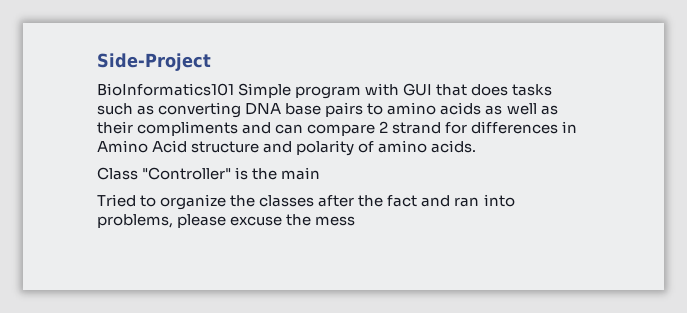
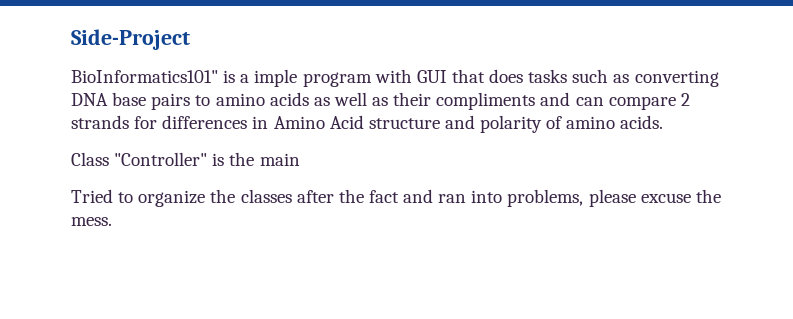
- BioInformatics101 Simple program with GUI that does tasks such as converting DNA base pairs to amino acids as well as their compliments and can compare 2 strand for differences in Amino Acid structure and polarity of amino acids.
+ BioInformatics101" is a imple program with GUI that does tasks such as converting DNA base pairs to amino acids as well as their compliments and can compare 2 strands for differences in Amino Acid structure and polarity of amino acids.
- Tried to organize the classes after the fact and ran into problems, please excuse the mess
+ Tried to organize the classes after the fact and ran into problems, please excuse the mess.

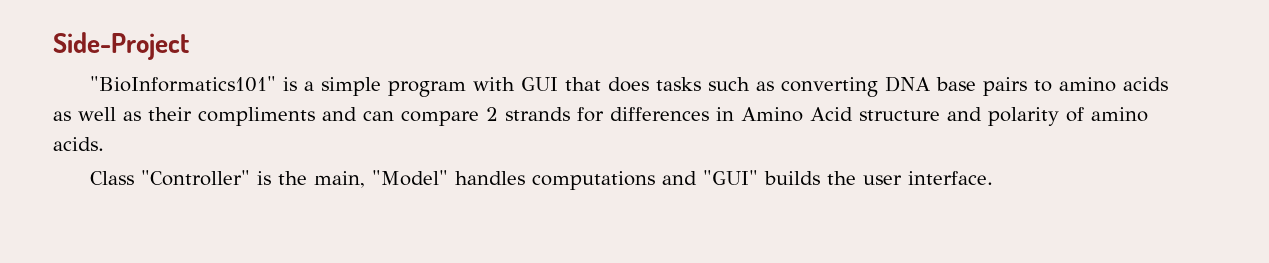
- BioInformatics101" is a imple program with GUI that does tasks such as converting DNA base pairs to amino acids as well as their compliments and can compare 2 strands for differences in Amino Acid structure and polarity of amino acids.
+ "BioInformatics101" is a simple program with GUI that does tasks such as converting DNA base pairs to amino acids as well as their compliments and can compare 2 strands for differences in Amino Acid structure and polarity of amino acids.
- Class "Controller" is the main
- Tried to organize the classes after the fact and ran into problems, please excuse the mess.
+ Class "Controller" is the main, "Model" handles computations and "GUI" builds the user interface.

